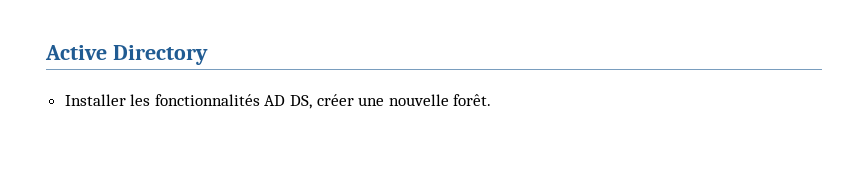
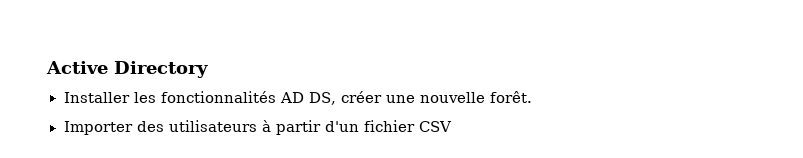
+ Importer des utilisateurs à partir d'un fichier CSV

